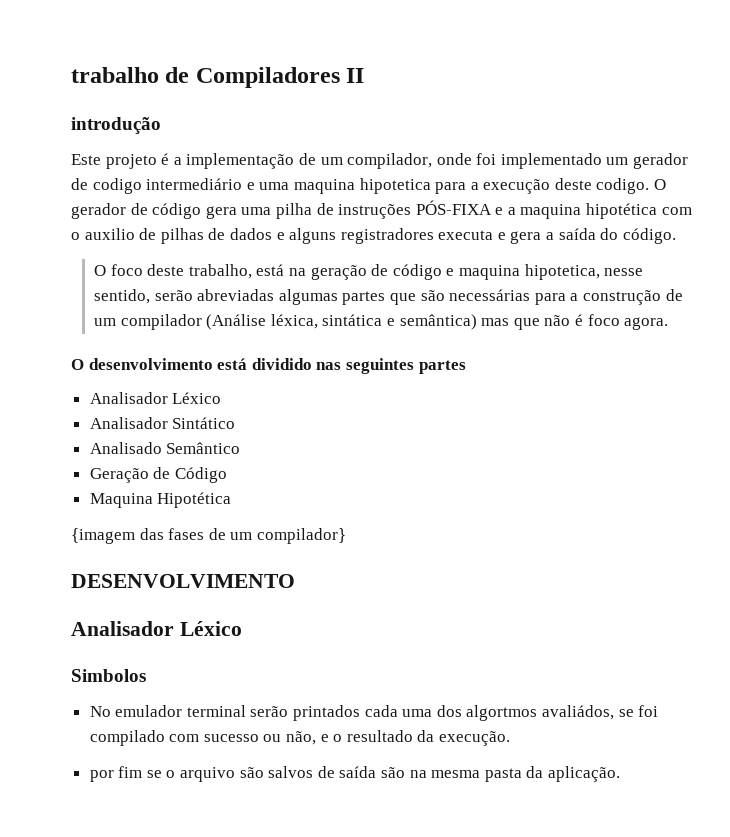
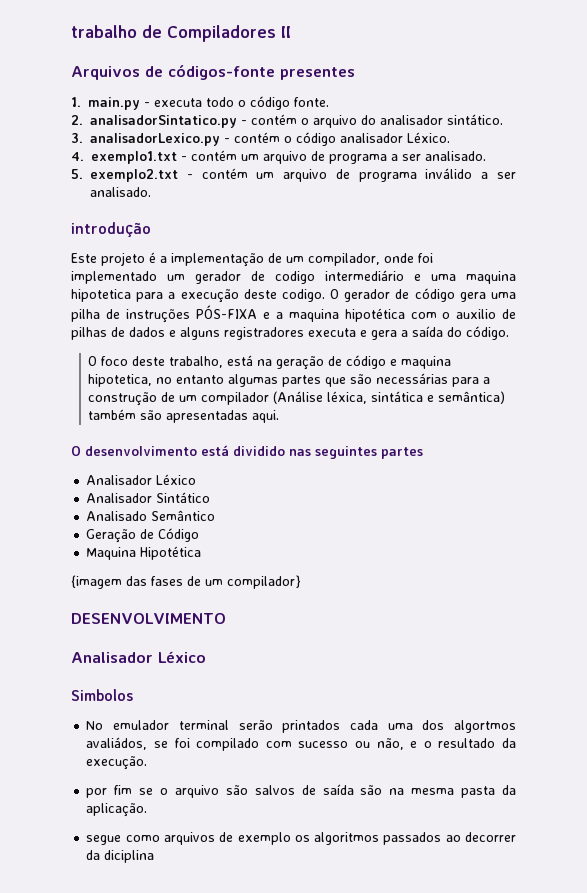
+ Arquivos de códigos-fonte presentes
+ 1. main.py - executa todo o código fonte.
+ 2. analisadorSintatico.py - contém o arquivo do analisador sintático.
+ 3. analisadorLexico.py - contém o código analisador Léxico.
+ 4. exemplo1.txt - contém um arquivo de programa a ser analisado.
+ 5. exemplo2.txt - contém um arquivo de programa inválido a ser analisado.
- O foco deste trabalho, está na geração de código e maquina hipotetica, nesse sentido, serão abreviadas algumas partes que são necessárias para a construção de um compilador (Análise léxica, sintática e semântica) mas que não é foco agora.
+ O foco deste trabalho, está na geração de código e maquina hipotetica, no entanto algumas partes que são necessárias para a construção de um compilador (Análise léxica, sintática e semântica) também são apresentadas aqui.
+ segue como arquivos de exemplo os algoritmos passados ao decorrer da diciplina

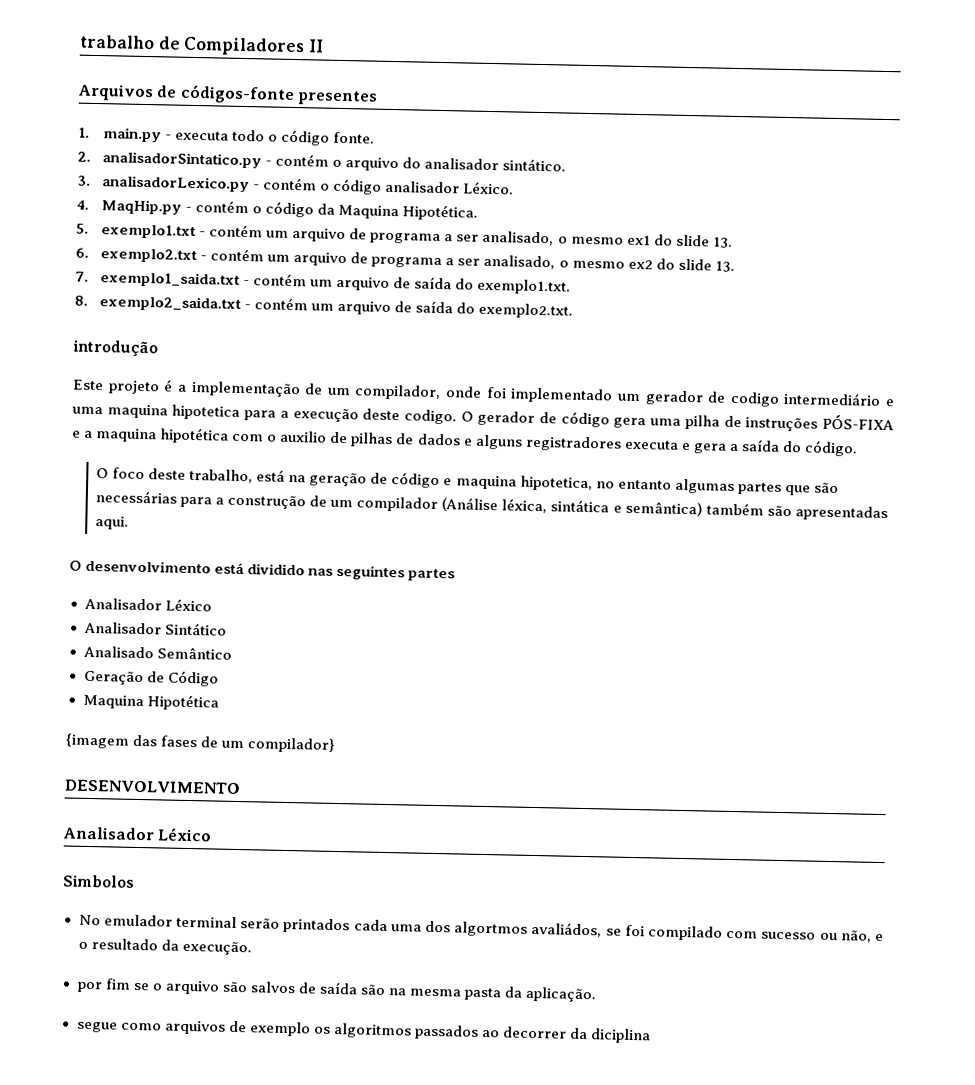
- 4. exemplo1.txt - contém um arquivo de programa a ser analisado.
- 5. exemplo2.txt - contém um arquivo de programa inválido a ser analisado.
+ 4. MaqHip.py - contém o código da Maquina Hipotética.
+ 5. exemplo1.txt - contém um arquivo de programa a ser analisado, o mesmo ex1 do slide 13.
+ 6. exemplo2.txt - contém um arquivo de programa a ser analisado, o mesmo ex2 do slide 13.
+ 7. exemplo1_saida.txt - contém um arquivo de saída do exemplo1.txt.
+ 8. exemplo2_saida.txt - contém um arquivo de saída do exemplo2.txt.

